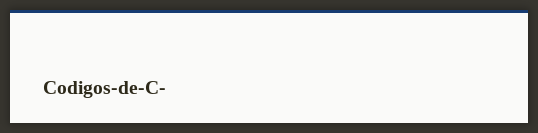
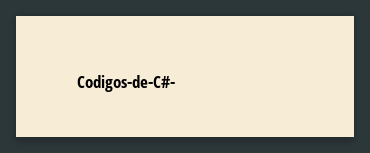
- Codigos-de-C-
+ Codigos-de-C#-

